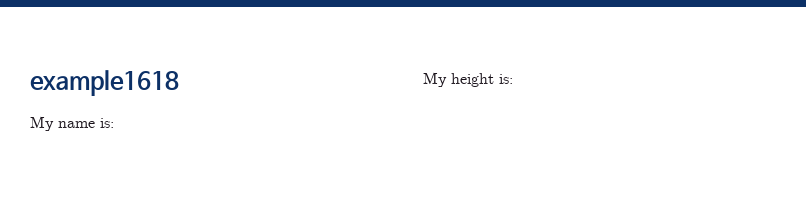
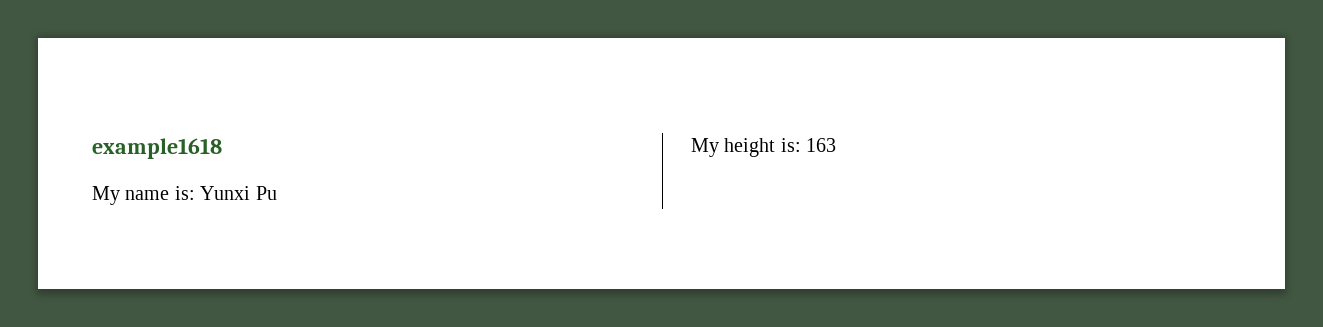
- My name is:
+ My name is: Yunxi Pu
- My height is:
+ My height is: 163

